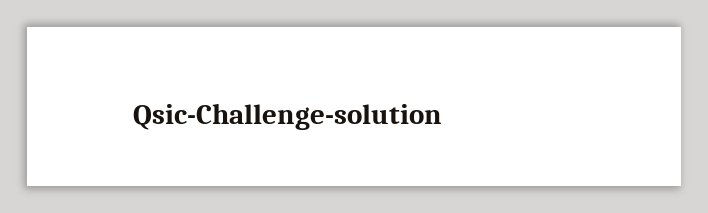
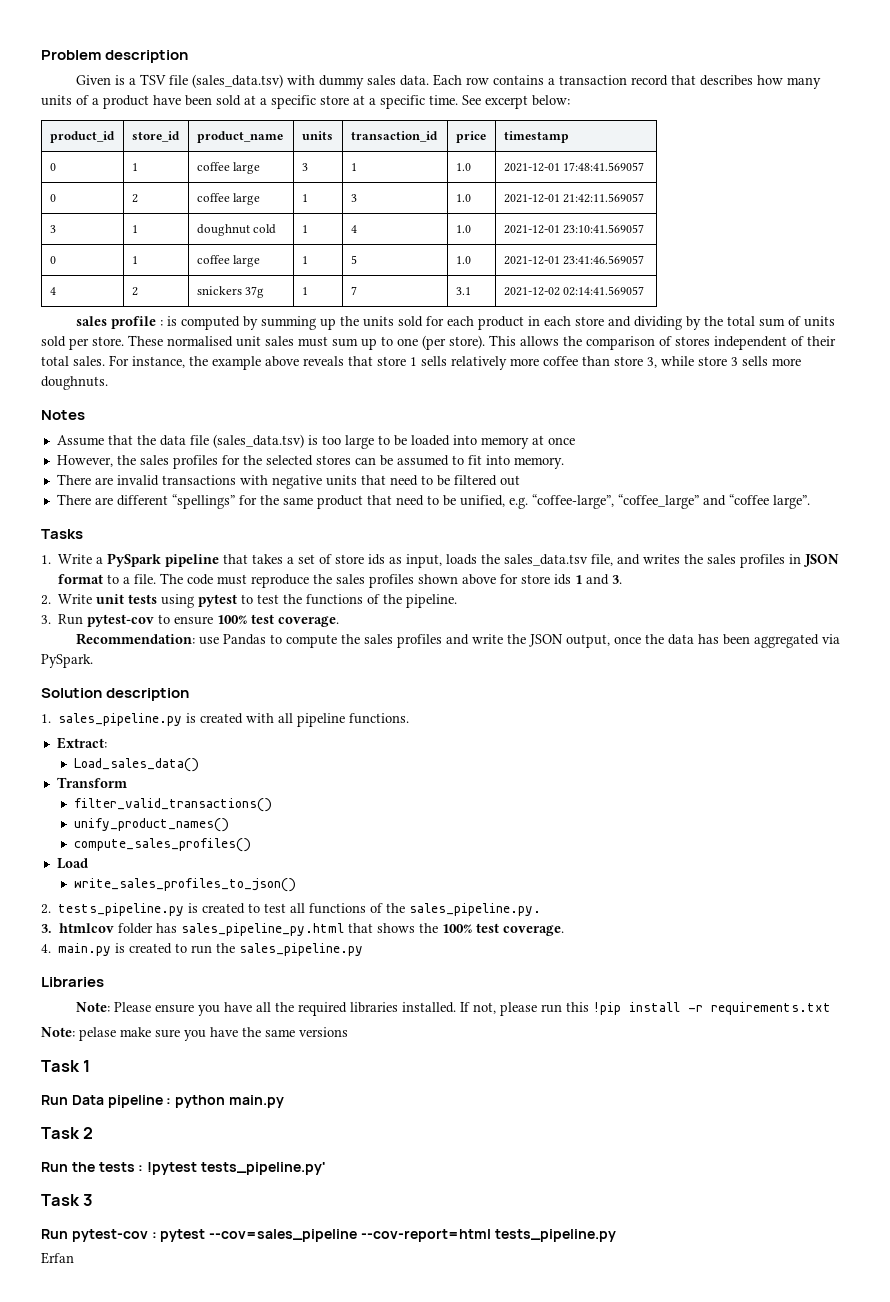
- Qsic-Challenge-solution
+ Problem description
+ Given is a TSV file (sales_data.tsv) with dummy sales data. Each row contains a transaction record that describes how many units of a product have been sold at a specific store at a specific time. See excerpt below:
+ product_id | store_id | product_name | units | transaction_id | price | timestamp
+ 0 | 1 | coffee large | 3 | 1 | 1.0 | 2021-12-01 17:48:41.569057
+ 0 | 2 | coffee large | 1 | 3 | 1.0 | 2021-12-01 21:42:11.569057
+ 3 | 1 | doughnut cold | 1 | 4 | 1.0 | 2021-12-01 23:10:41.569057
+ 0 | 1 | coffee large | 1 | 5 | 1.0 | 2021-12-01 23:41:46.569057
+ 4 | 2 | snickers 37g | 1 | 7 | 3.1 | 2021-12-02 02:14:41.569057
+ sales profile : is computed by summing up the units sold for each product in each store and dividing by the total sum of units sold per store. These normalised unit sales must sum up to one (per store). This allows the comparison of stores independent of their total sales. For instance, the example above reveals that store 1 sells relatively more coffee than store 3, while store 3 sells more doughnuts.
+ Notes
+ Assume that the data file (sales_data.tsv) is too large to be loaded into memory at once
+ However, the sales profiles for the selected stores can be assumed to fit into memory.
+ There are invalid transactions with negative units that need to be filtered out
+ There are different “spellings” for the same product that need to be unified, e.g. “coffee-large”, “coffee_large” and “coffee large”.
+ Tasks
+ 1. Write a PySpark pipeline that takes a set of store ids as input, loads the sales_data.tsv file, and writes the sales profiles in JSON format to a file. The code must reproduce the sales profiles shown above for store ids 1 and 3.
+ 2. Write unit tests using pytest to test the functions of the pipeline.
+ 3. Run pytest-cov to ensure 100% test coverage.
+ Recommendation: use Pandas to compute the sales profiles and write the JSON output, once the data has been aggregated via PySpark.
+ Solution description
+ 1. sales_pipeline.py is created with all pipeline functions.
+ Extract:
+ Load_sales_data()
+ Transform
+ filter_valid_transactions()
+ unify_product_names()
+ compute_sales_profiles()
+ Load
+ write_sales_profiles_to_json()
+ 2. tests_pipeline.py is created to test all functions of the sales_pipeline.py.
+ 3. htmlcov folder has sales_pipeline_py.html that shows the 100% test coverage.
+ 4. main.py is created to run the sales_pipeline.py
+ Libraries
+ Note: Please ensure you have all the required libraries installed. If not, please run this !pip install -r requirements.txt
+ Note: pelase make sure you have the same versions
+ Task 1
+ Run Data pipeline : python main.py
+ Task 2
+ Run the tests : !pytest tests_pipeline.py'
+ Task 3
+ Run pytest-cov : pytest --cov=sales_pipeline --cov-report=html tests_pipeline.py
+ Erfan

